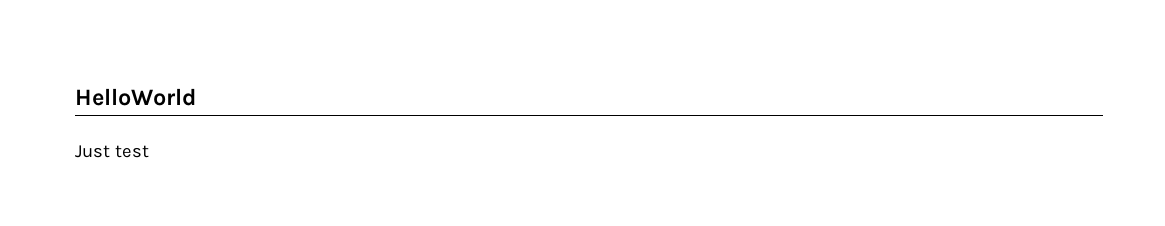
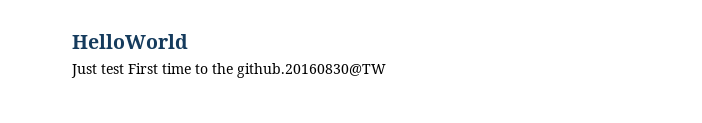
- Just test
+ Just test First time to the github.20160830@TW

